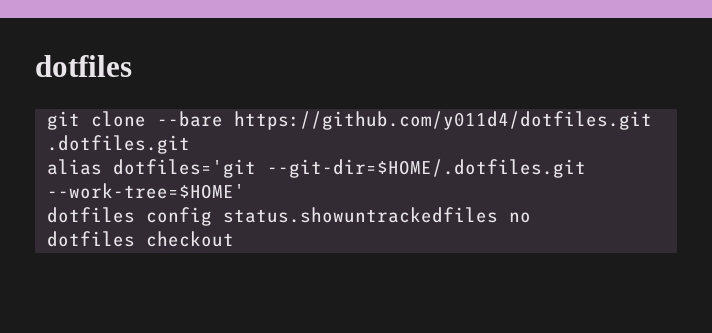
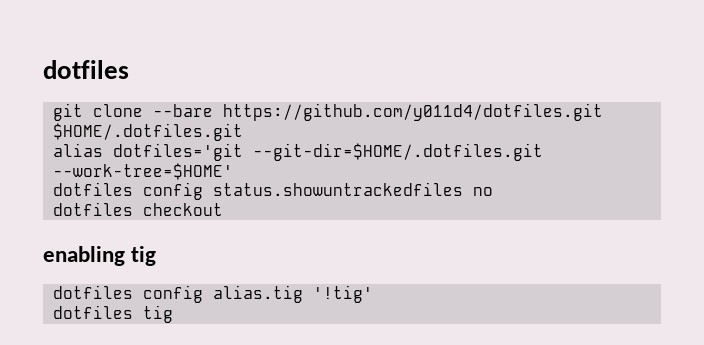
- git clone --bare https://github.com/y011d4/dotfiles.git .dotfiles.git
+ git clone --bare https://github.com/y011d4/dotfiles.git $HOME/.dotfiles.git
+ enabling tig
+ dotfiles config alias.tig '!tig'
+ dotfiles tig

